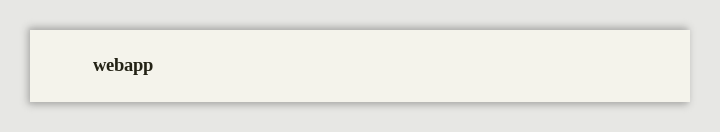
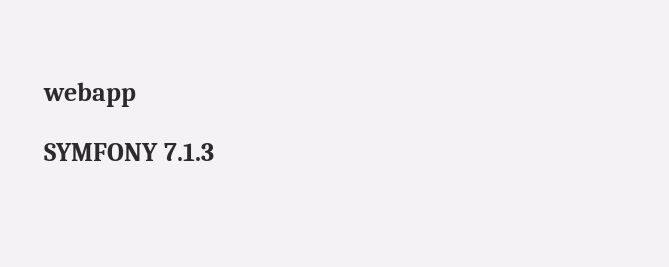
+ SYMFONY 7.1.3

